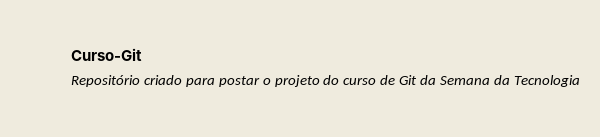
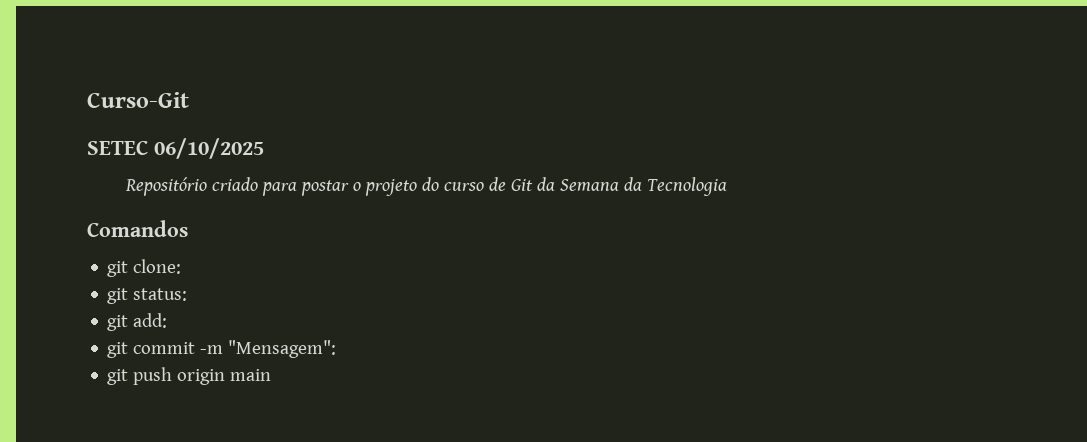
+ SETEC 06/10/2025
+ Comandos
+ git clone:
+ git status:
+ git add:
+ git commit -m "Mensagem":
+ git push origin main

